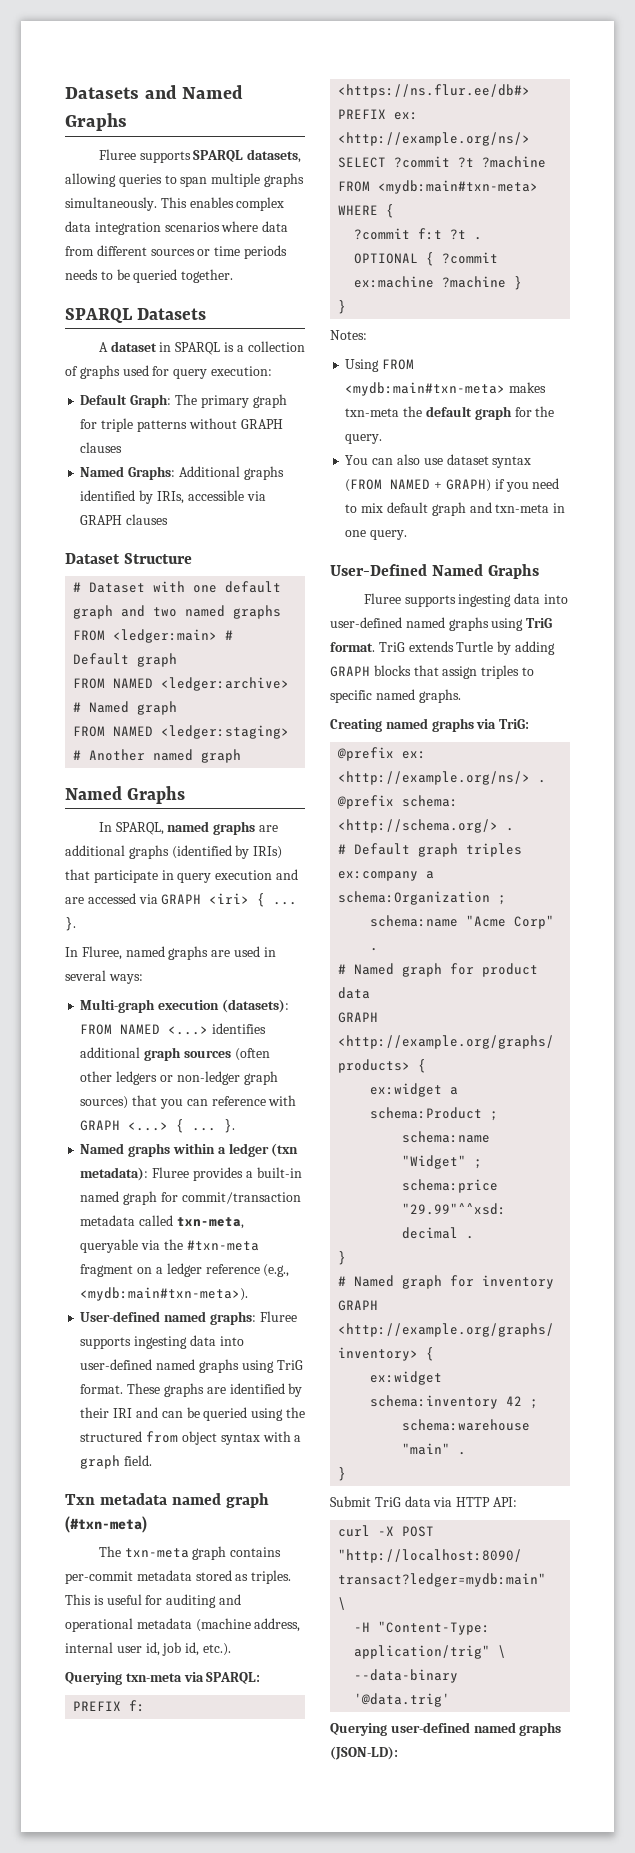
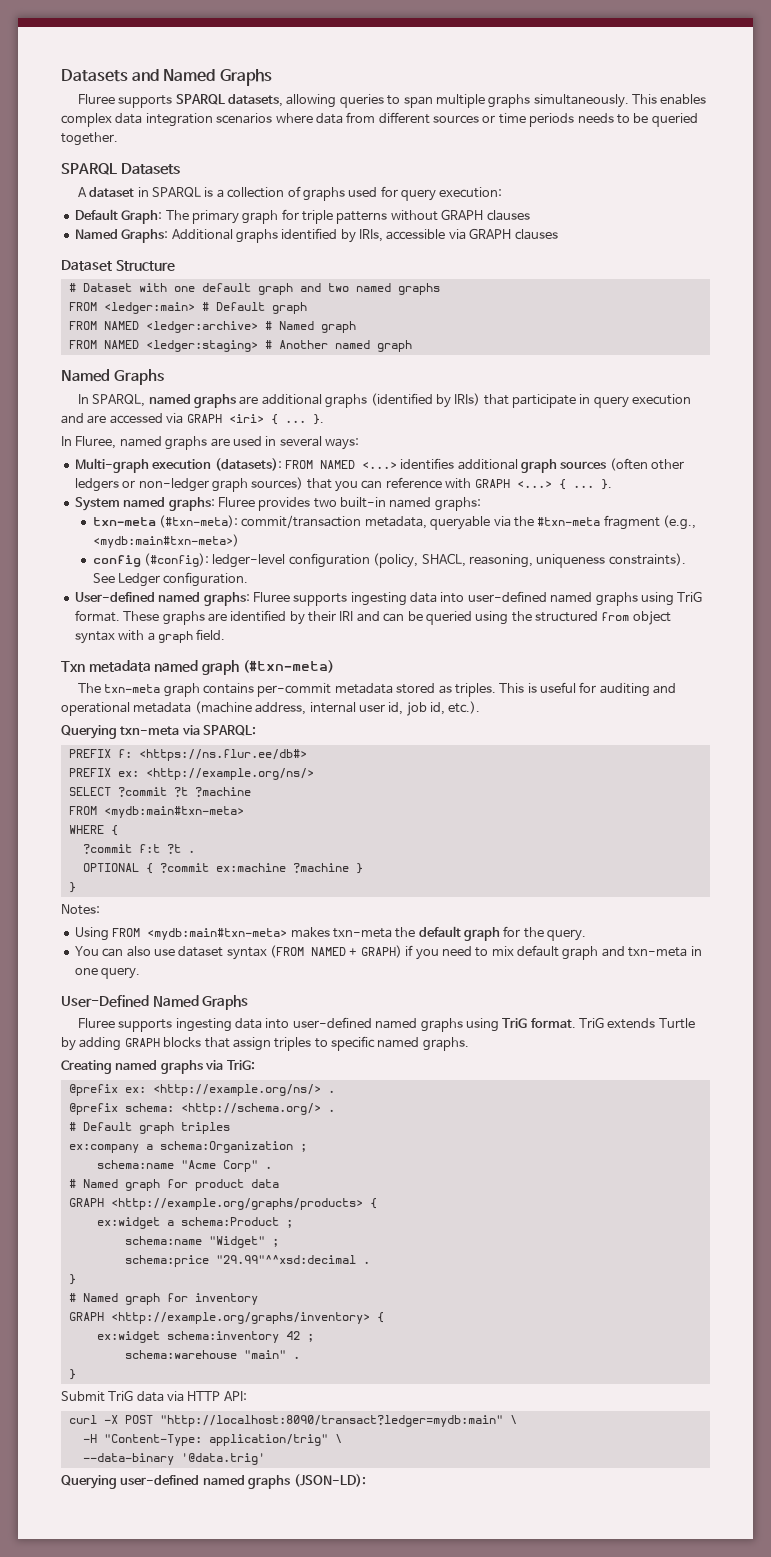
- Named graphs within a ledger (txn metadata): Fluree provides a built-in named graph for commit/transaction metadata called txn-meta, queryable via the #txn-meta fragment on a ledger reference (e.g., <mydb:main#txn-meta>).
+ System named graphs: Fluree provides two built-in named graphs:
+ txn-meta (#txn-meta): commit/transaction metadata, queryable via the #txn-meta fragment (e.g., <mydb:main#txn-meta>)
+ config (#config): ledger-level configuration (policy, SHACL, reasoning, uniqueness constraints). See Ledger configuration.

